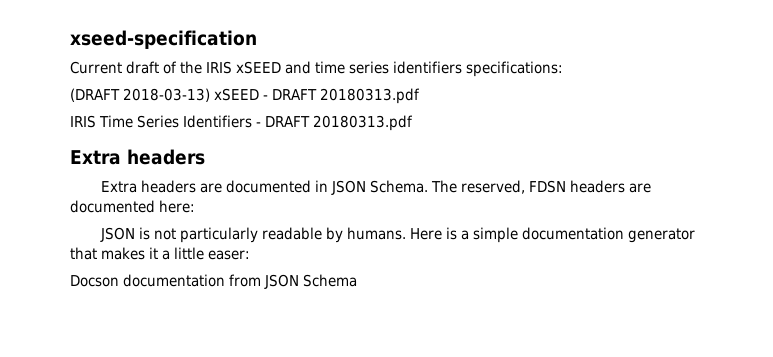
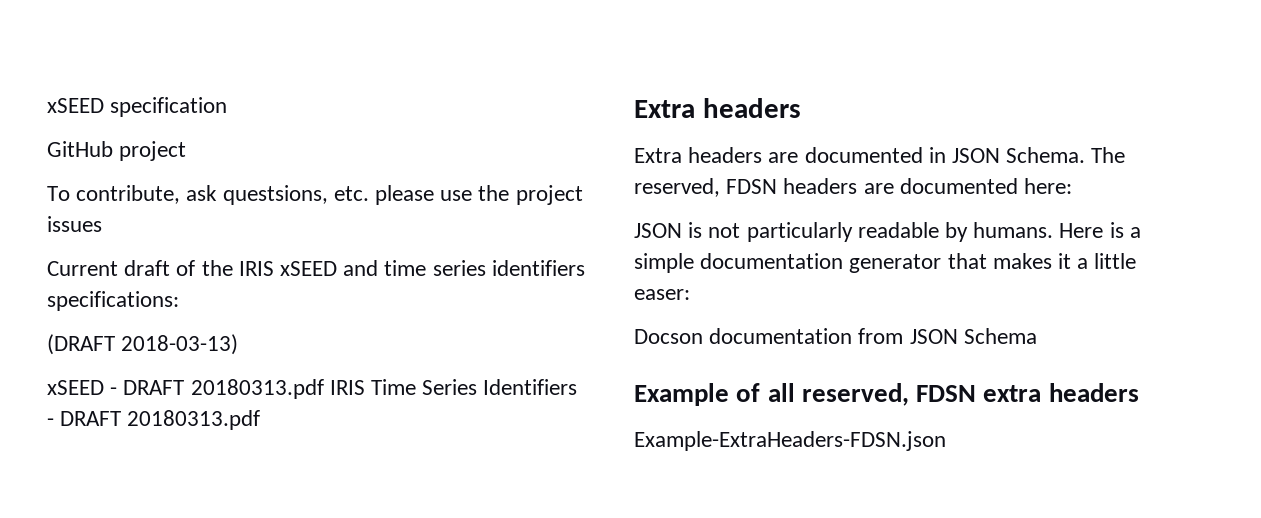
- xseed-specification
+ xSEED specification
+ GitHub project
+ To contribute, ask questsions, etc. please use the project issues
- (DRAFT 2018-03-13) xSEED - DRAFT 20180313.pdf
- IRIS Time Series Identifiers - DRAFT 20180313.pdf
+ (DRAFT 2018-03-13)
+ xSEED - DRAFT 20180313.pdf IRIS Time Series Identifiers - DRAFT 20180313.pdf
+ Example of all reserved, FDSN extra headers
+ Example-ExtraHeaders-FDSN.json

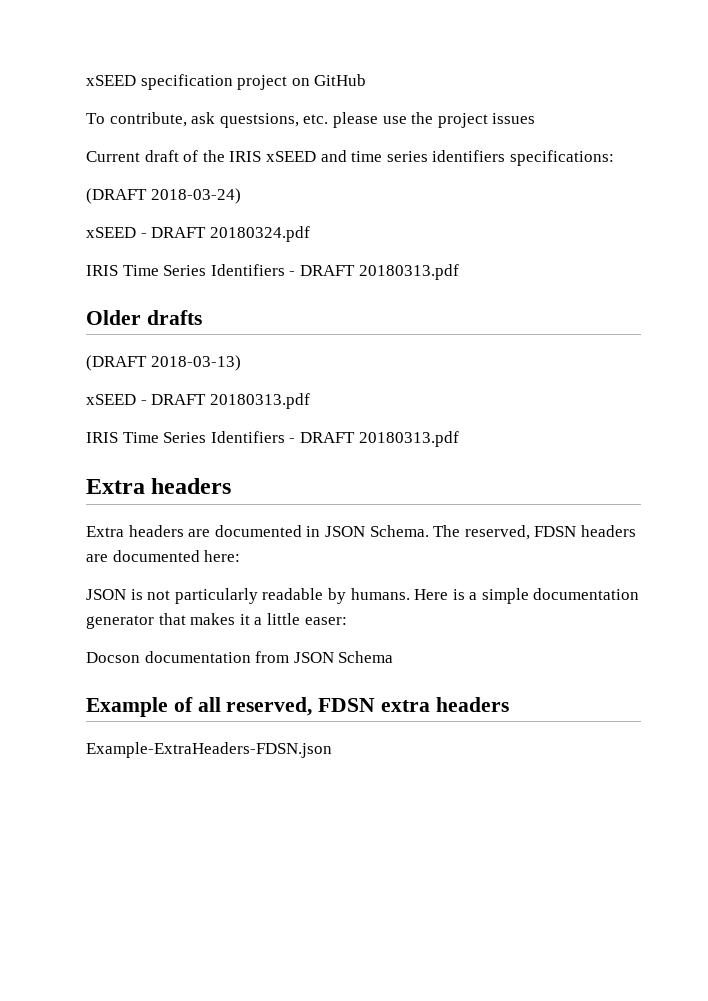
- xSEED specification
- GitHub project
+ xSEED specification project on GitHub
+ (DRAFT 2018-03-24)
+ xSEED - DRAFT 20180324.pdf
+ IRIS Time Series Identifiers - DRAFT 20180313.pdf
+ Older drafts
- xSEED - DRAFT 20180313.pdf IRIS Time Series Identifiers - DRAFT 20180313.pdf
+ xSEED - DRAFT 20180313.pdf
+ IRIS Time Series Identifiers - DRAFT 20180313.pdf

